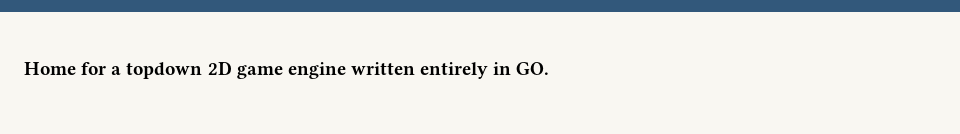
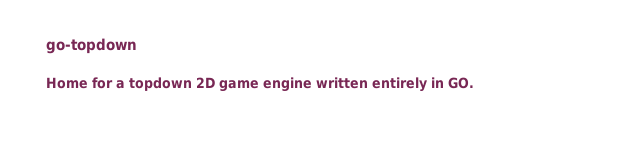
+ go-topdown

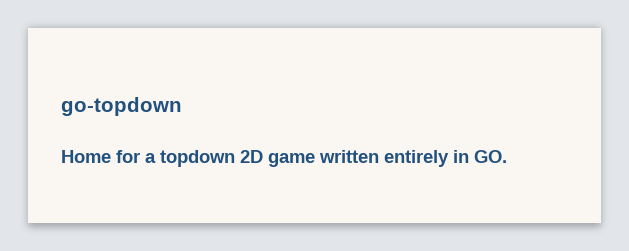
- Home for a topdown 2D game engine written entirely in GO.
+ Home for a topdown 2D game written entirely in GO.

